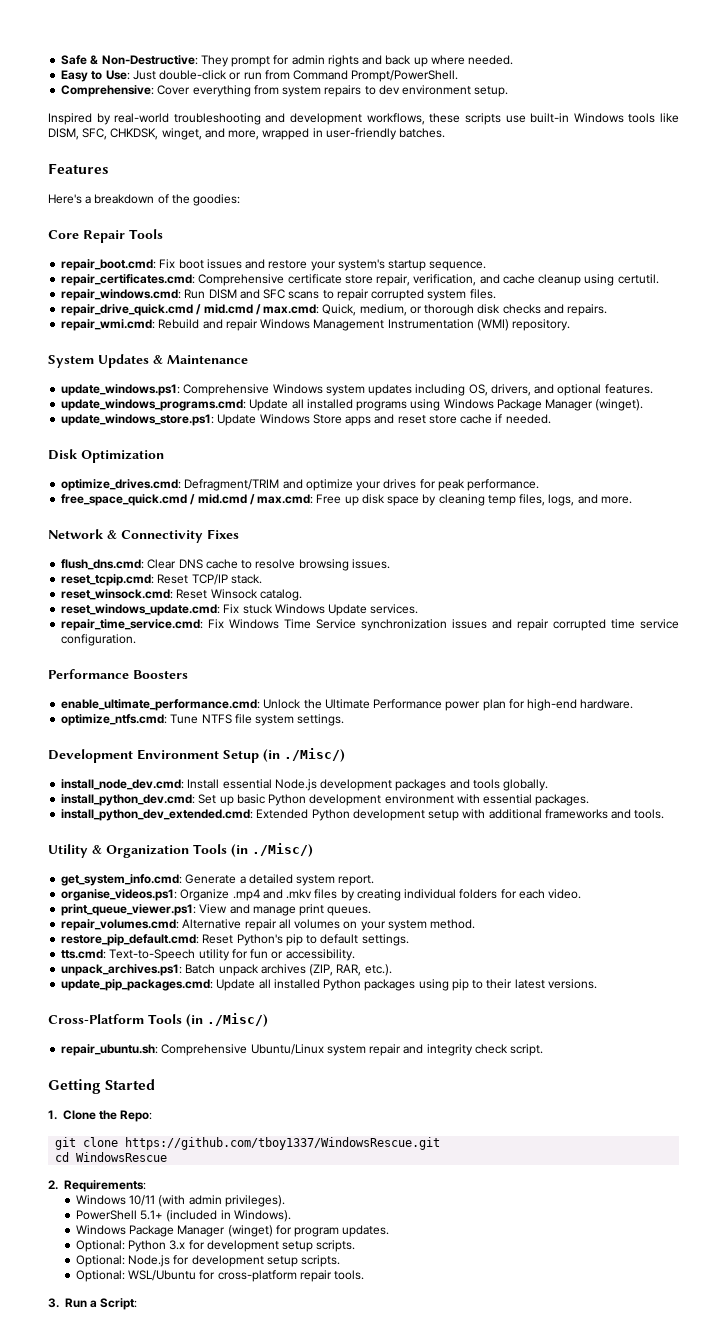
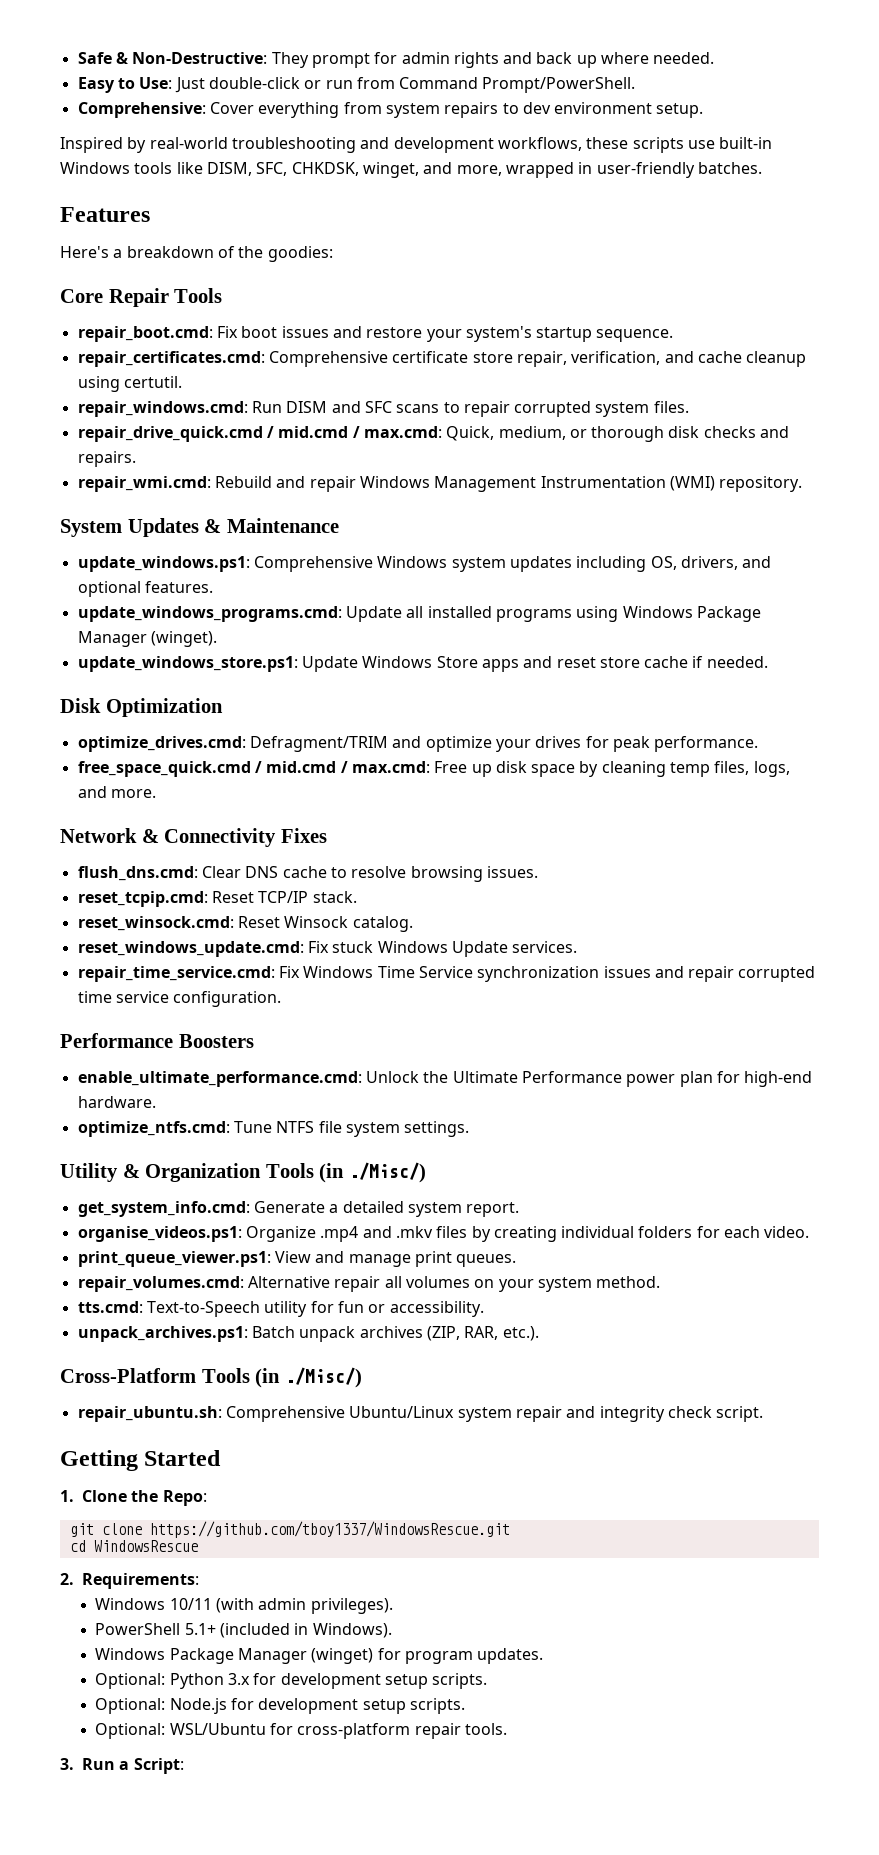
- Development Environment Setup (in ./Misc/)
- install_node_dev.cmd: Install essential Node.js development packages and tools globally.
- install_python_dev.cmd: Set up basic Python development environment with essential packages.
- install_python_dev_extended.cmd: Extended Python development setup with additional frameworks and tools.
- restore_pip_default.cmd: Reset Python's pip to default settings.
- update_pip_packages.cmd: Update all installed Python packages using pip to their latest versions.

